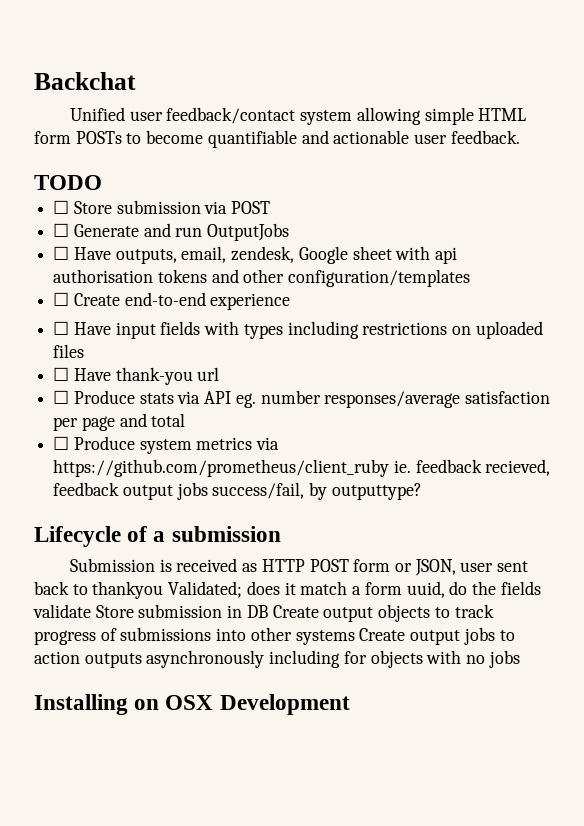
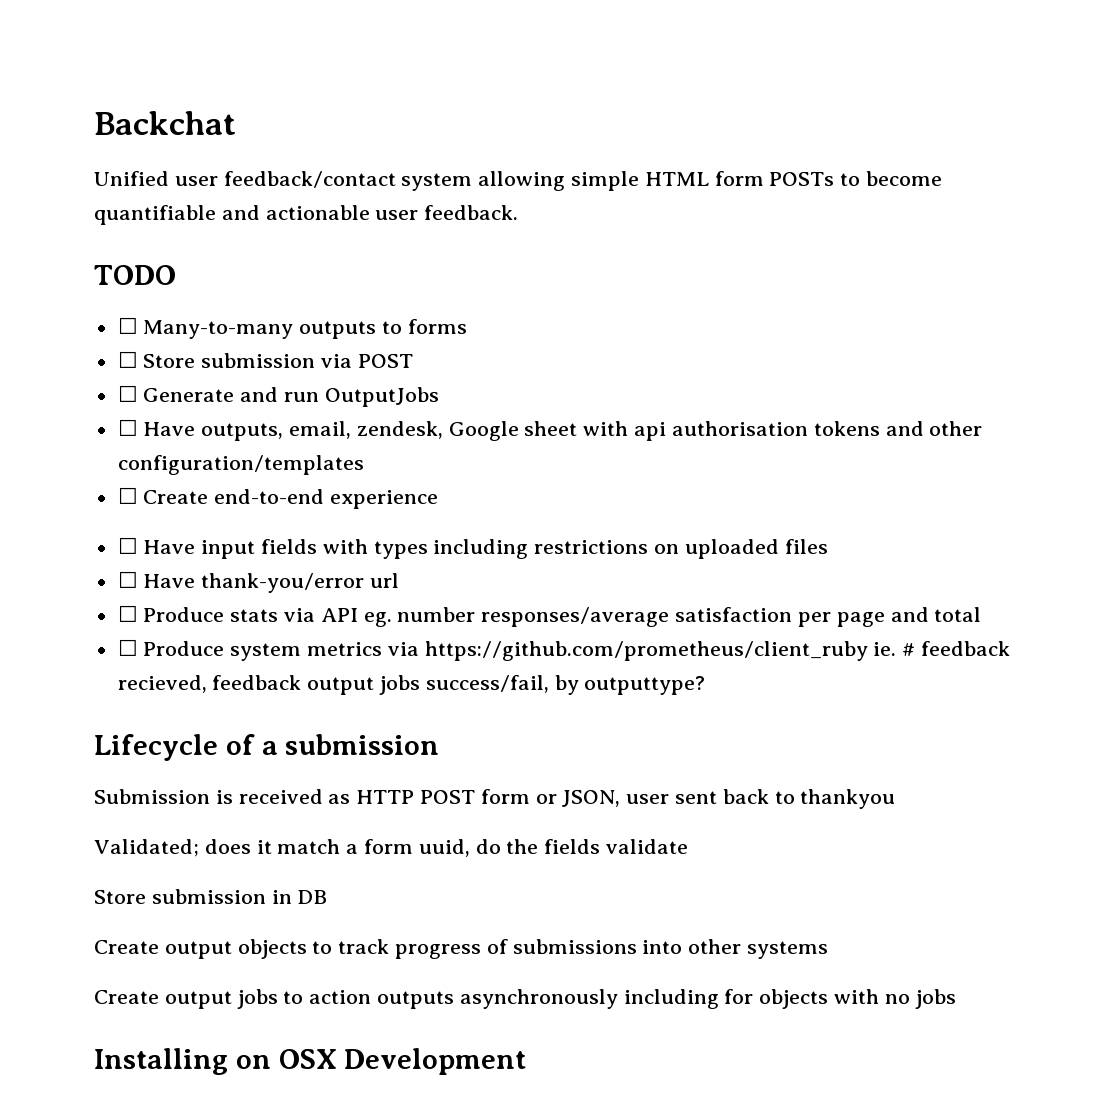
+ ☐ Many-to-many outputs to forms
- ☐ Have thank-you url
+ ☐ Have thank-you/error url
- ☐ Produce system metrics via https://github.com/prometheus/client_ruby ie. feedback recieved, feedback output jobs success/fail, by outputtype?
+ ☐ Produce system metrics via https://github.com/prometheus/client_ruby ie. # feedback recieved, feedback output jobs success/fail, by outputtype?
- Submission is received as HTTP POST form or JSON, user sent back to thankyou Validated; does it match a form uuid, do the fields validate Store submission in DB Create output objects to track progress of submissions into other systems Create output jobs to action outputs asynchronously including for objects with no jobs
+ Submission is received as HTTP POST form or JSON, user sent back to thankyou
+ Validated; does it match a form uuid, do the fields validate
+ Store submission in DB
+ Create output objects to track progress of submissions into other systems
+ Create output jobs to action outputs asynchronously including for objects with no jobs

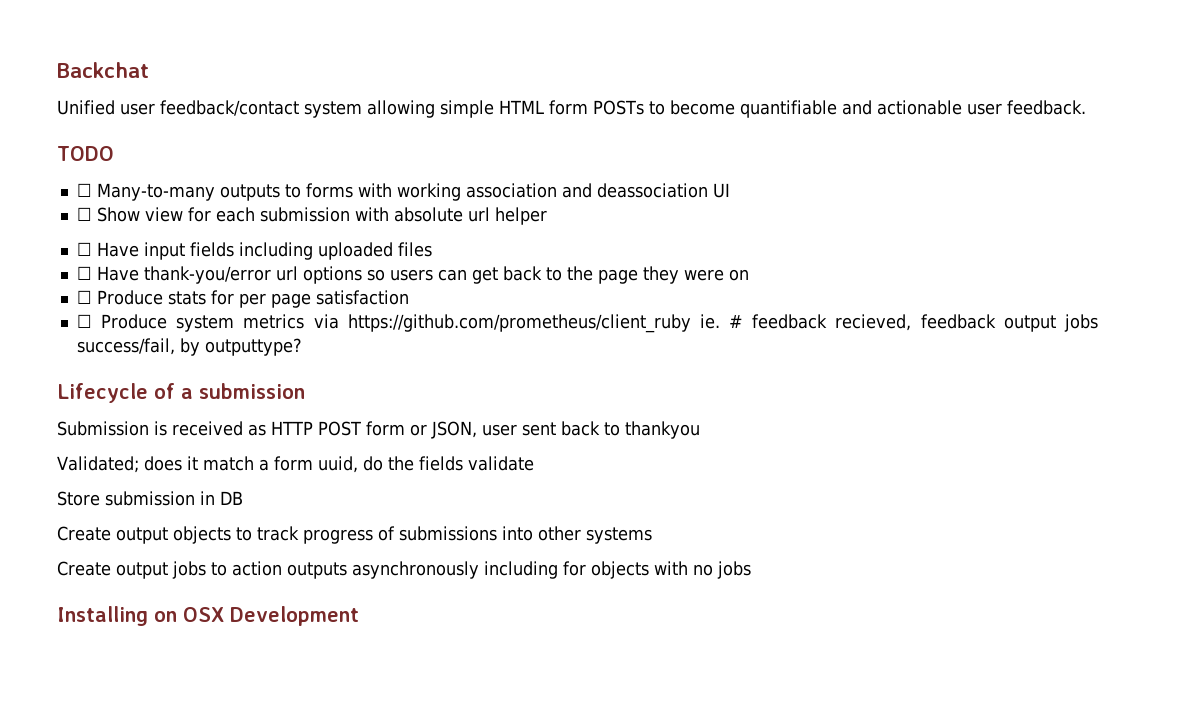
- ☐ Many-to-many outputs to forms
- ☐ Store submission via POST
- ☐ Generate and run OutputJobs
- ☐ Have outputs, email, zendesk, Google sheet with api authorisation tokens and other configuration/templates
- ☐ Create end-to-end experience
+ ☐ Many-to-many outputs to forms with working association and deassociation UI
+ ☐ Show view for each submission with absolute url helper
- ☐ Have input fields with types including restrictions on uploaded files
+ ☐ Have input fields including uploaded files
- ☐ Have thank-you/error url
- ☐ Produce stats via API eg. number responses/average satisfaction per page and total
+ ☐ Have thank-you/error url options so users can get back to the page they were on
+ ☐ Produce stats for per page satisfaction

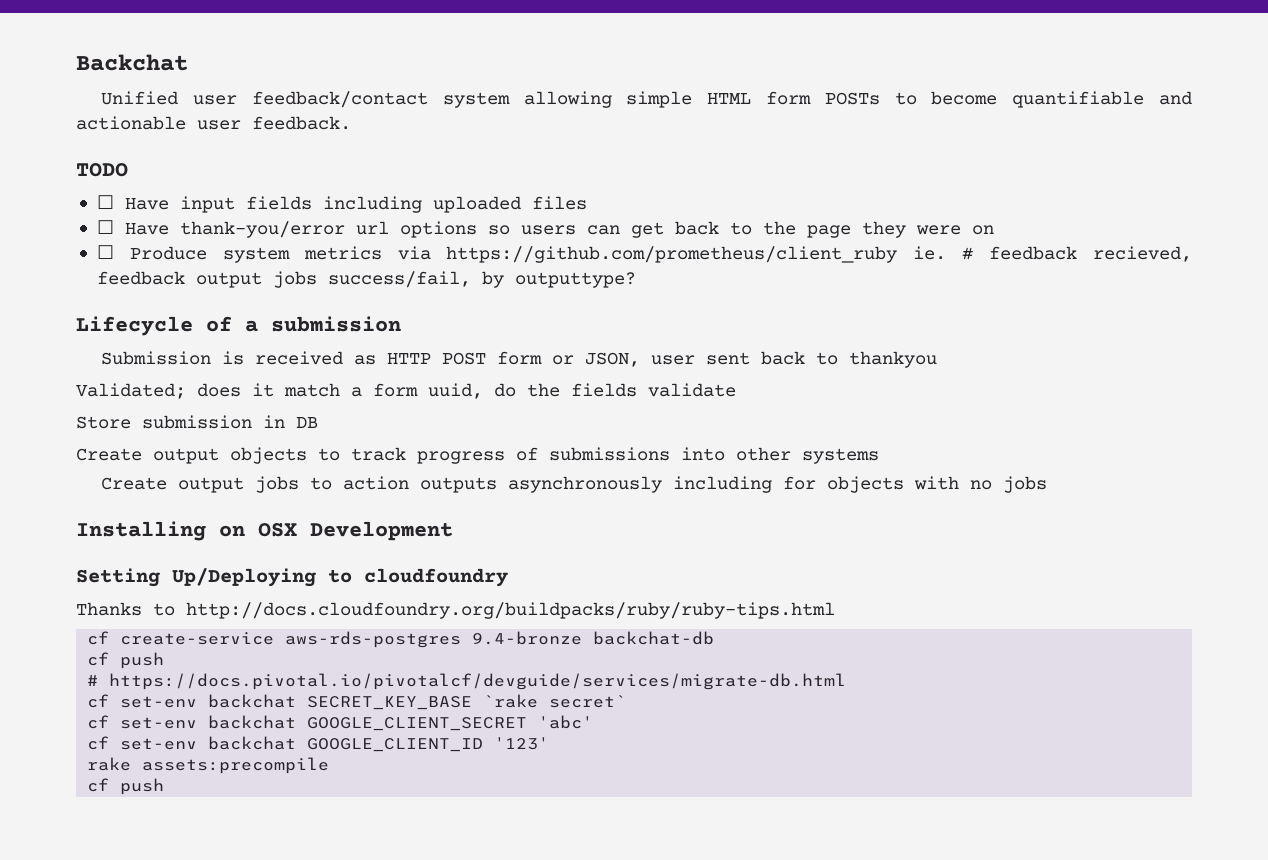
- ☐ Many-to-many outputs to forms with working association and deassociation UI
- ☐ Show view for each submission with absolute url helper
- ☐ Produce stats for per page satisfaction
+ Setting Up/Deploying to cloudfoundry
+ Thanks to http://docs.cloudfoundry.org/buildpacks/ruby/ruby-tips.html
+ cf create-service aws-rds-postgres 9.4-bronze backchat-db
+ cf push
+ # https://docs.pivotal.io/pivotalcf/devguide/services/migrate-db.html
+ cf set-env backchat SECRET_KEY_BASE `rake secret`
+ cf set-env backchat GOOGLE_CLIENT_SECRET 'abc'
+ cf set-env backchat GOOGLE_CLIENT_ID '123'
+ rake assets:precompile
+ cf push

